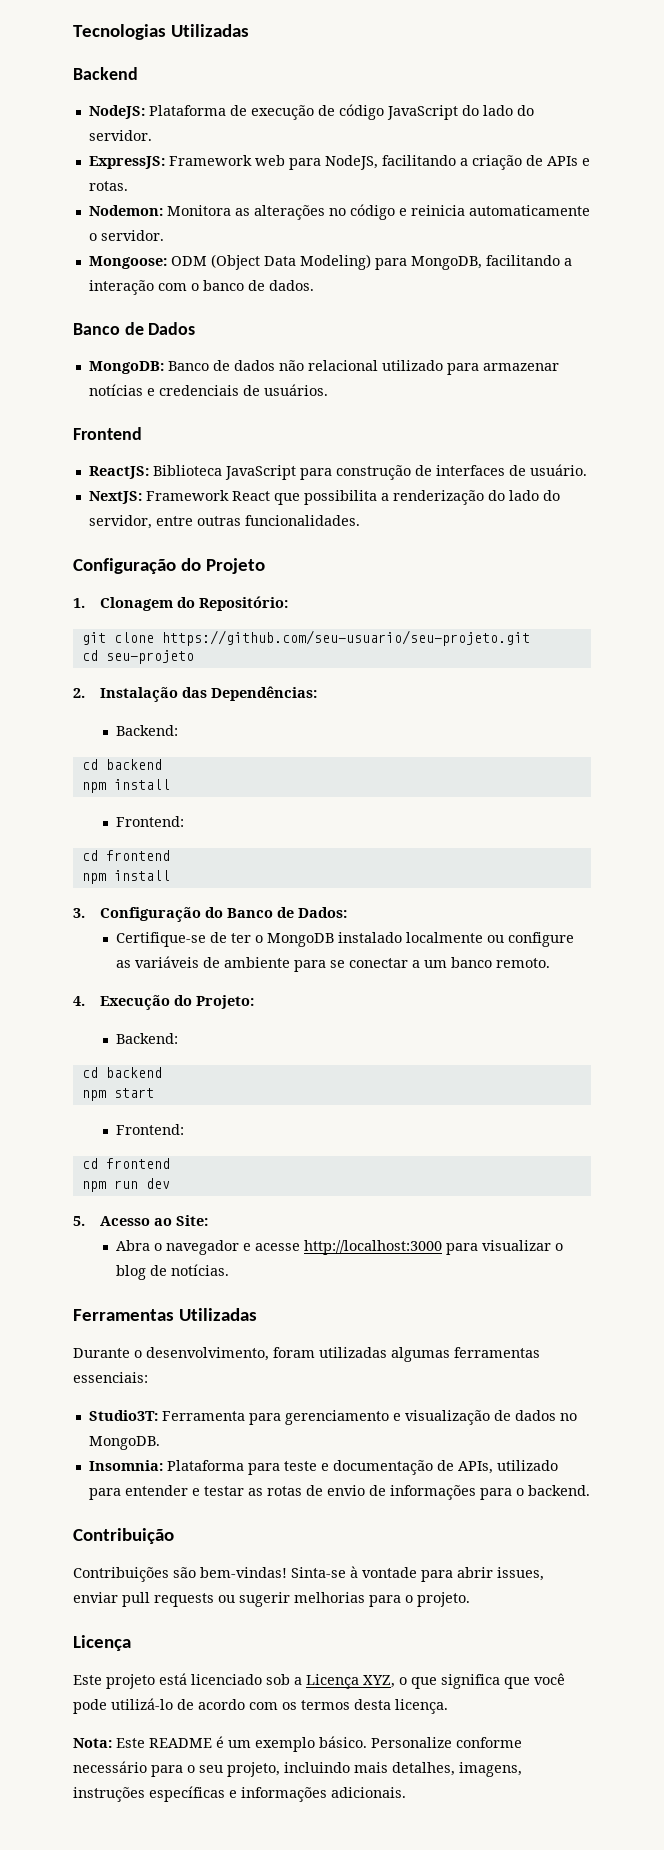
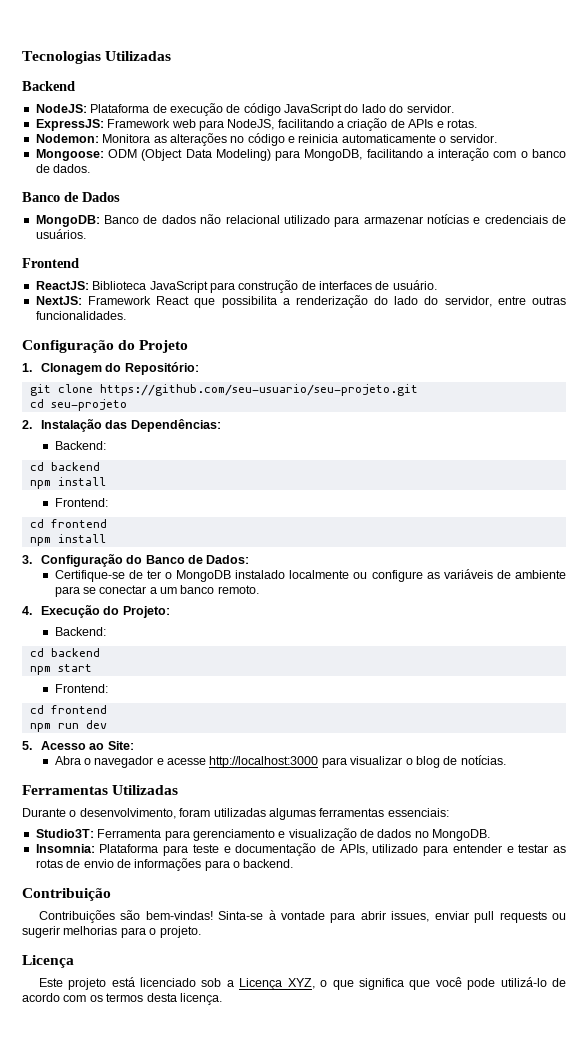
- Nota: Este README é um exemplo básico. Personalize conforme necessário para o seu projeto, incluindo mais detalhes, imagens, instruções específicas e informações adicionais.

